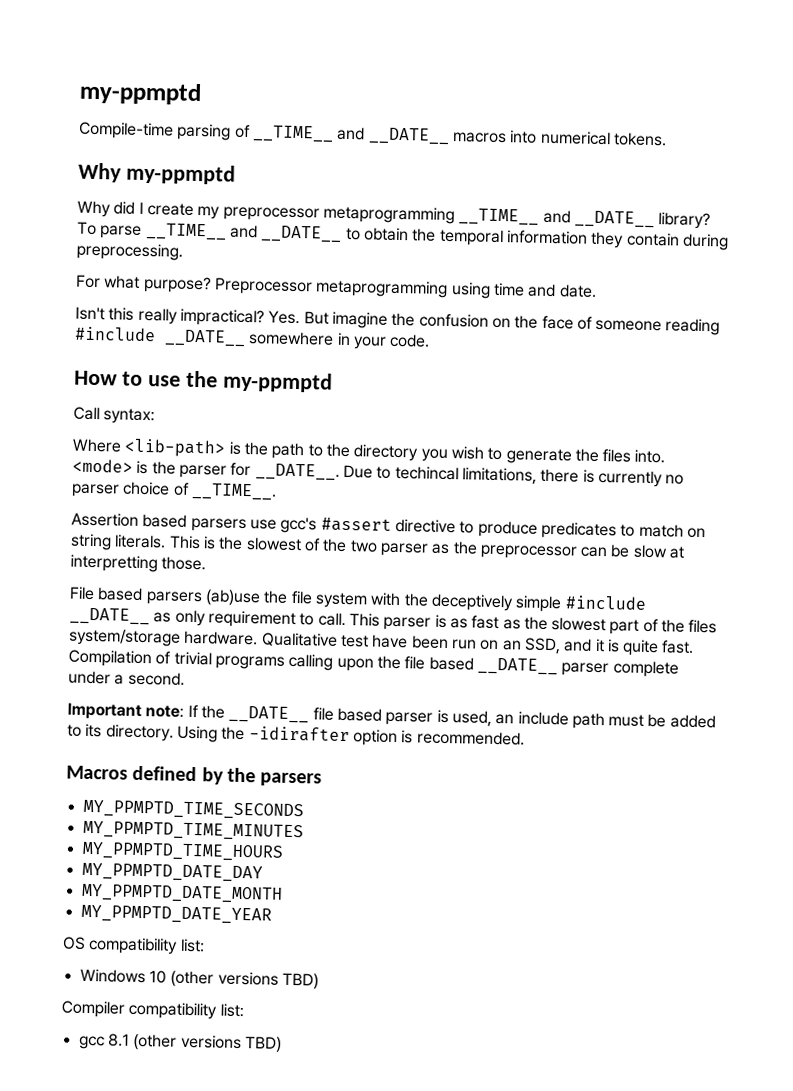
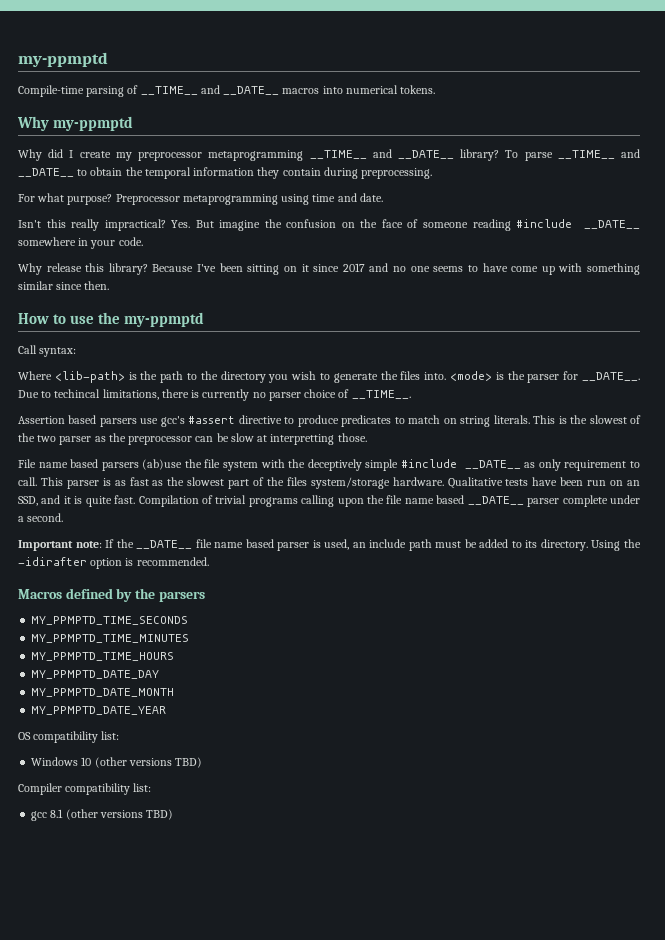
+ Why release this library? Because I've been sitting on it since 2017 and no one seems to have come up with something similar since then.
- File based parsers (ab)use the file system with the deceptively simple #include __DATE__ as only requirement to call.
+ File name based parsers (ab)use the file system with the deceptively simple #include __DATE__ as only requirement to call.
- Qualitative test have been run on an SSD, and it is quite fast.
+ Qualitative tests have been run on an SSD, and it is quite fast.
- Compilation of trivial programs calling upon the file based __DATE__ parser complete under a second.
+ Compilation of trivial programs calling upon the file name based __DATE__ parser complete under a second.
- Important note: If the __DATE__ file based parser is used, an include path must be added to its directory.
+ Important note: If the __DATE__ file name based parser is used, an include path must be added to its directory.

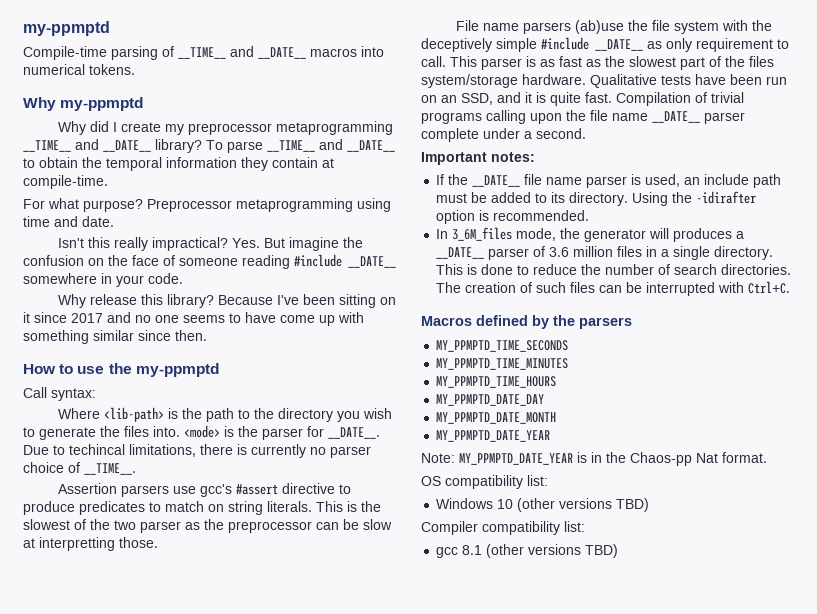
- To parse __TIME__ and __DATE__ to obtain the temporal information they contain during preprocessing.
+ To parse __TIME__ and __DATE__ to obtain the temporal information they contain at compile-time.
- Assertion based parsers use gcc's #assert directive to produce predicates to match on string literals.
+ Assertion parsers use gcc's #assert directive to produce predicates to match on string literals.
- File name based parsers (ab)use the file system with the deceptively simple #include __DATE__ as only requirement to call.
+ File name parsers (ab)use the file system with the deceptively simple #include __DATE__ as only requirement to call.
- Compilation of trivial programs calling upon the file name based __DATE__ parser complete under a second.
+ Compilation of trivial programs calling upon the file name __DATE__ parser complete under a second.
- Important note: If the __DATE__ file name based parser is used, an include path must be added to its directory.
+ Important notes:
+ If the __DATE__ file name parser is used, an include path must be added to its directory.
+ In 3_6M_files mode, the generator will produces a __DATE__ parser of 3.6 million files in a single directory. This is done to reduce the number of search directories. The creation of such files can be interrupted with Ctrl+C.
+ Note: MY_PPMPTD_DATE_YEAR is in the Chaos-pp Nat format.

